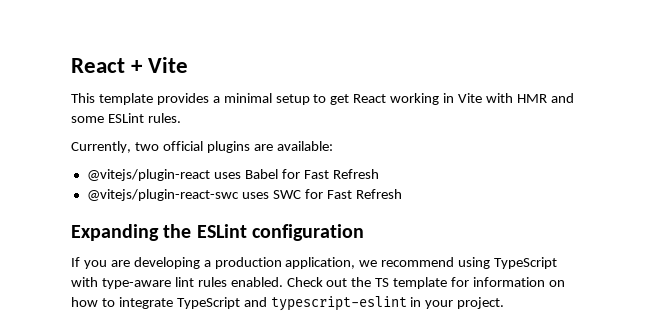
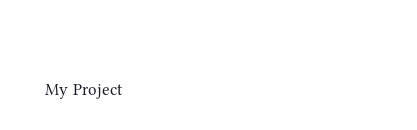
- React + Vite
- This template provides a minimal setup to get React working in Vite with HMR and some ESLint rules.
- Currently, two official plugins are available:
- @vitejs/plugin-react uses Babel for Fast Refresh
- @vitejs/plugin-react-swc uses SWC for Fast Refresh
- Expanding the ESLint configuration
- If you are developing a production application, we recommend using TypeScript with type-aware lint rules enabled. Check out the TS template for information on how to integrate TypeScript and typescript-eslint in your project.
+ My Project

